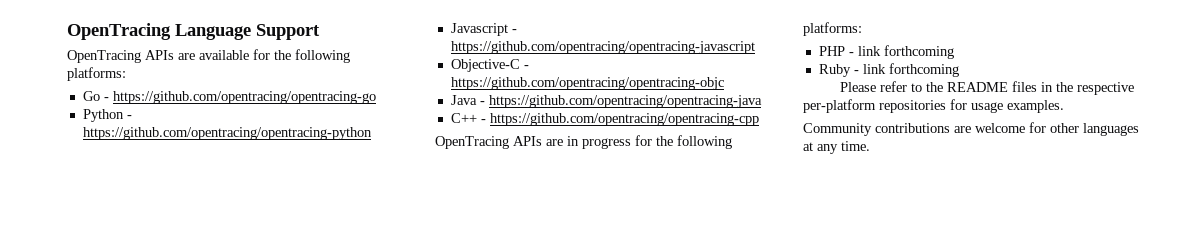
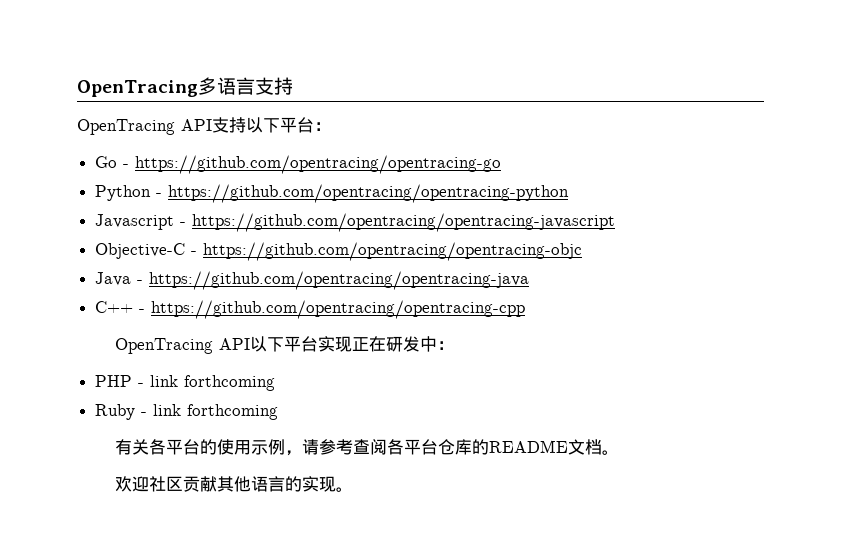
- OpenTracing Language Support
- OpenTracing APIs are available for the following platforms:
+ OpenTracing多语言支持
+ OpenTracing API支持以下平台：
- OpenTracing APIs are in progress for the following platforms:
+ OpenTracing API以下平台实现正在研发中：
- Please refer to the README files in the respective per-platform repositories for usage examples.
- Community contributions are welcome for other languages at any time.
+ 有关各平台的使用示例，请参考查阅各平台仓库的README文档。
+ 欢迎社区贡献其他语言的实现。

